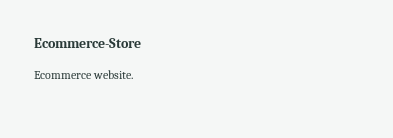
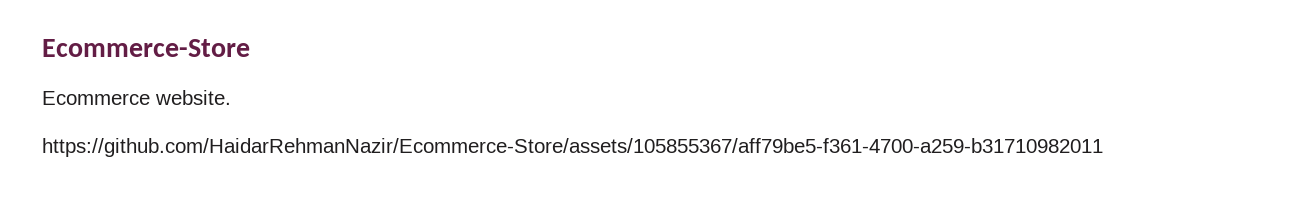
+ https://github.com/HaidarRehmanNazir/Ecommerce-Store/assets/105855367/aff79be5-f361-4700-a259-b31710982011

